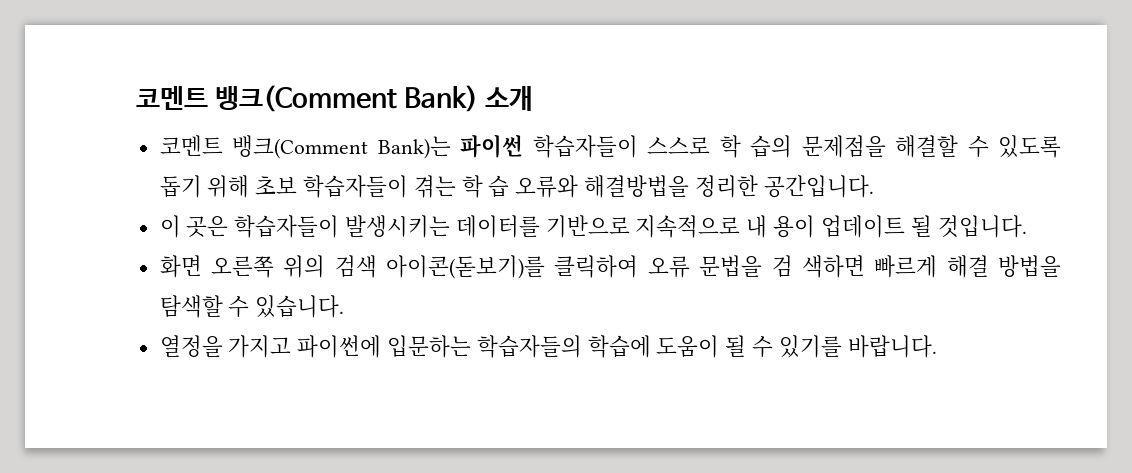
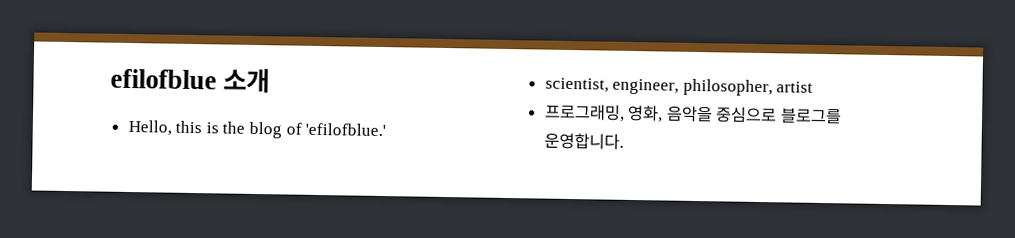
- 코멘트 뱅크(Comment Bank) 소개
- 코멘트 뱅크(Comment Bank)는 파이썬 학습자들이 스스로 학 습의 문제점을 해결할 수 있도록 돕기 위해 초보 학습자들이 겪는 학 습 오류와 해결방법을 정리한 공간입니다.
- 이 곳은 학습자들이 발생시키는 데이터를 기반으로 지속적으로 내 용이 업데이트 될 것입니다.
- 화면 오른쪽 위의 검색 아이콘(돋보기)를 클릭하여 오류 문법을 검 색하면 빠르게 해결 방법을 탐색할 수 있습니다.
- 열정을 가지고 파이썬에 입문하는 학습자들의 학습에 도움이 될 수 있기를 바랍니다.
+ efilofblue 소개
+ Hello, this is the blog of 'efilofblue.'
+ scientist, engineer, philosopher, artist
+ 프로그래밍, 영화, 음악을 중심으로 블로그를 운영합니다.

